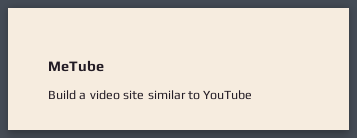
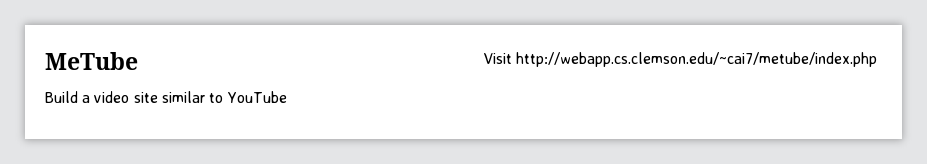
+ Visit http://webapp.cs.clemson.edu/~cai7/metube/index.php

